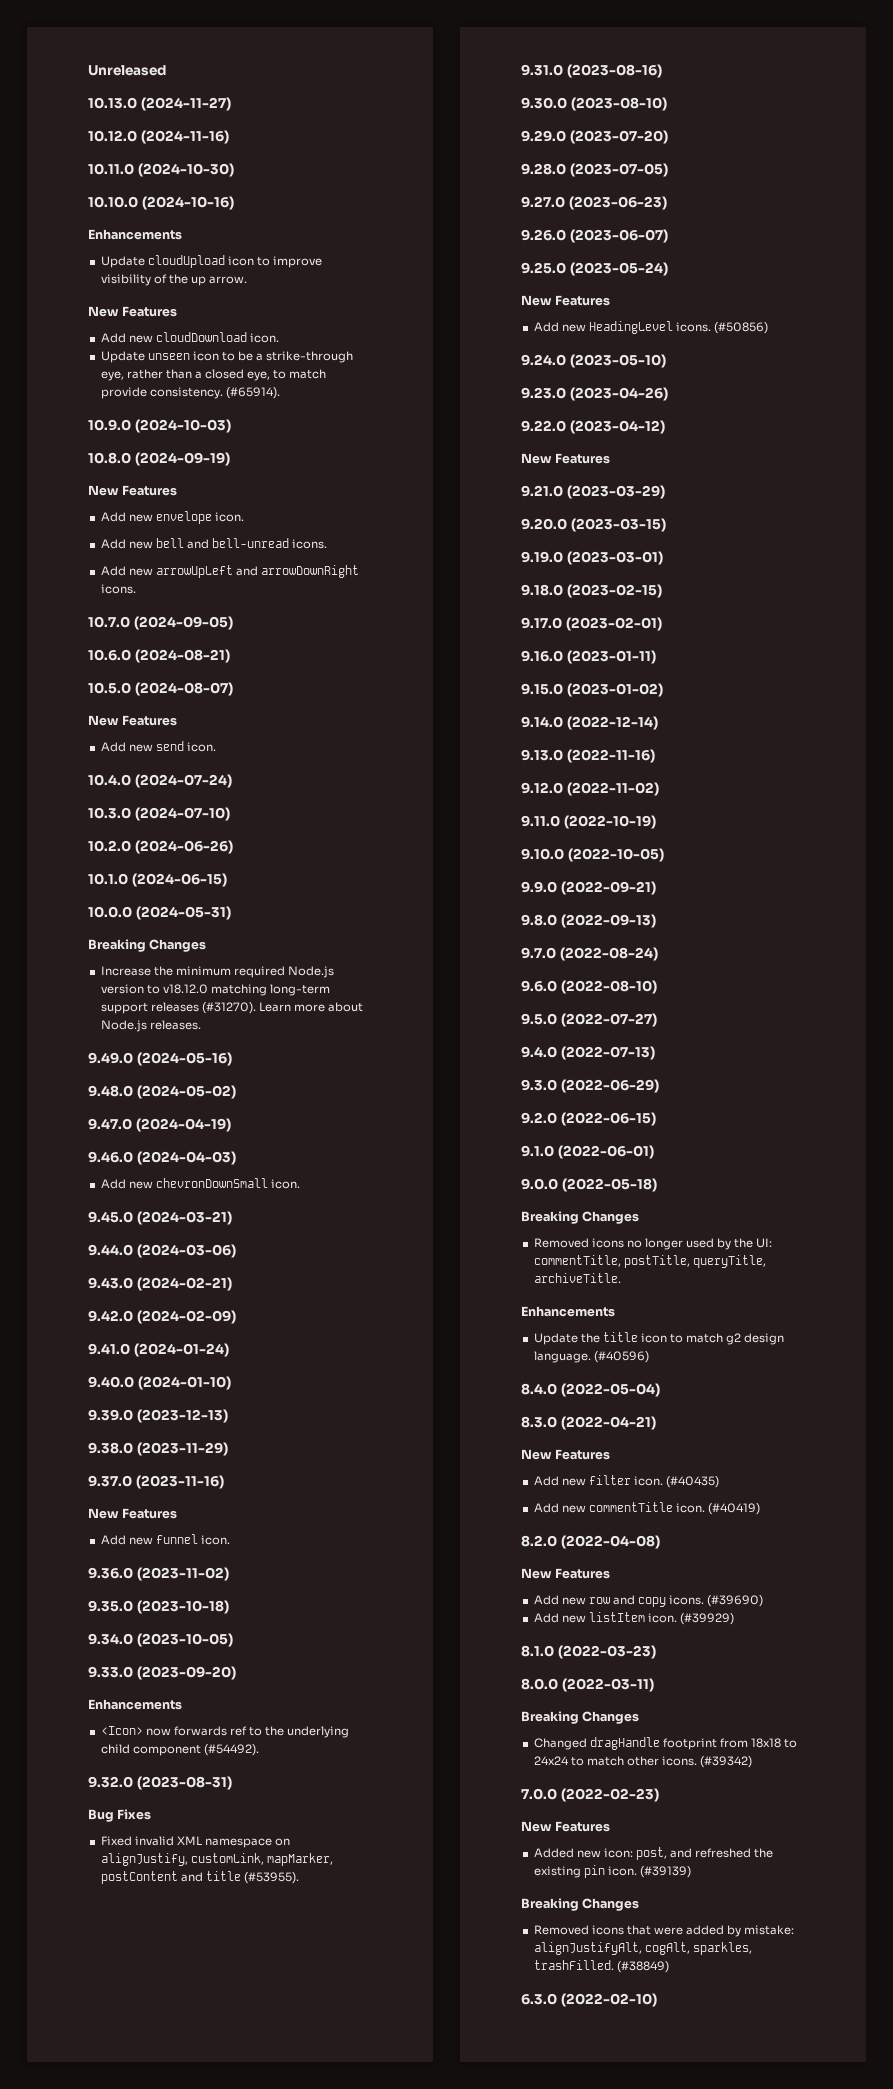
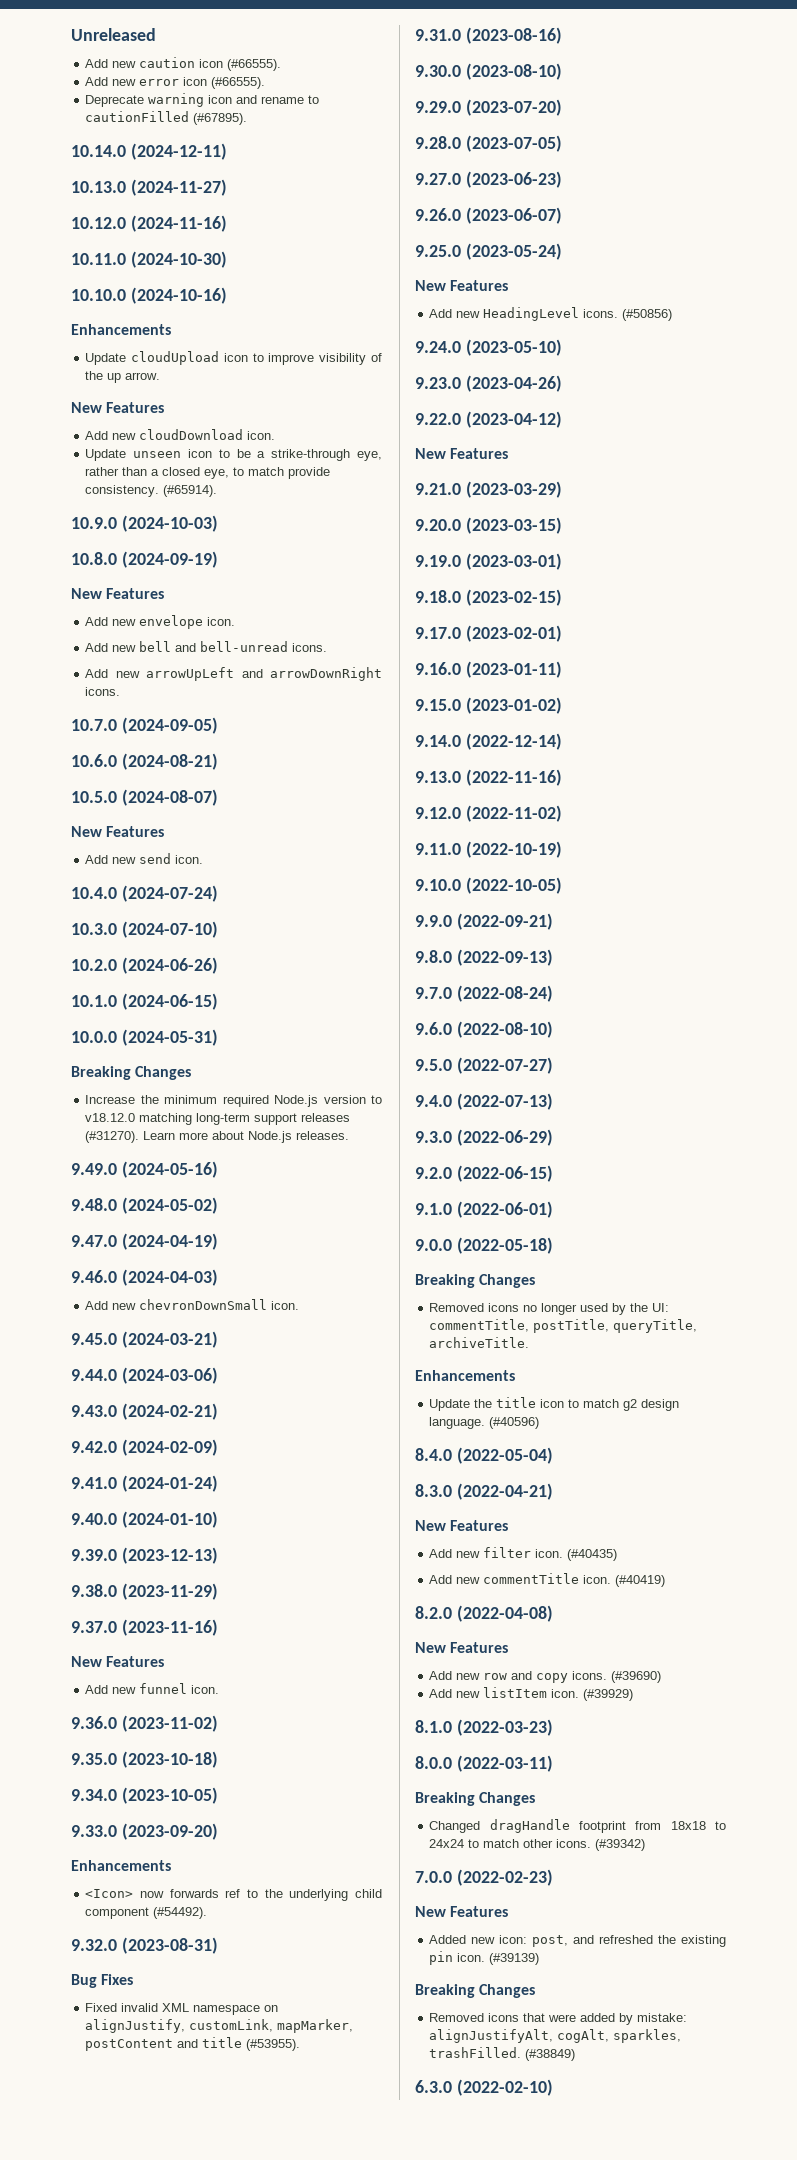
+ Add new caution icon (#66555).
+ Add new error icon (#66555).
+ Deprecate warning icon and rename to cautionFilled (#67895).
+ 10.14.0 (2024-12-11)

